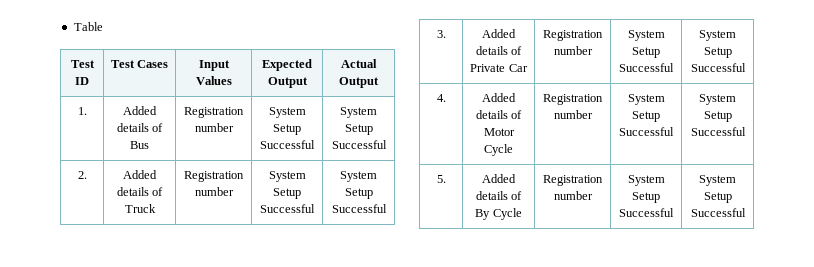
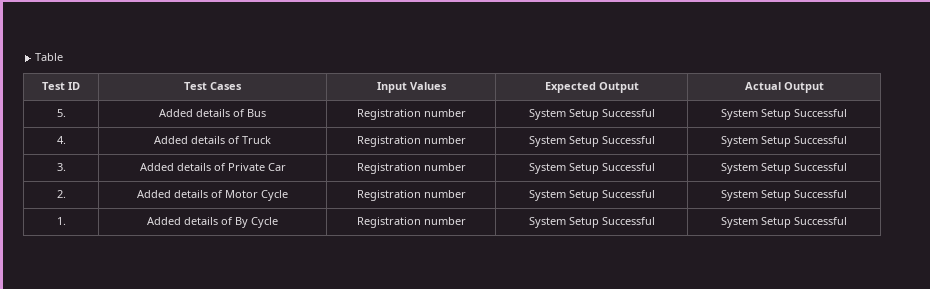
- 1. | Added details of Bus | Registration number | System Setup Successful | System Setup Successful
+ 5. | Added details of Bus | Registration number | System Setup Successful | System Setup Successful
- 2. | Added details of Truck | Registration number | System Setup Successful | System Setup Successful
+ 4. | Added details of Truck | Registration number | System Setup Successful | System Setup Successful
- 4. | Added details of Motor Cycle | Registration number | System Setup Successful | System Setup Successful
+ 2. | Added details of Motor Cycle | Registration number | System Setup Successful | System Setup Successful
- 5. | Added details of By Cycle | Registration number | System Setup Successful | System Setup Successful
+ 1. | Added details of By Cycle | Registration number | System Setup Successful | System Setup Successful

